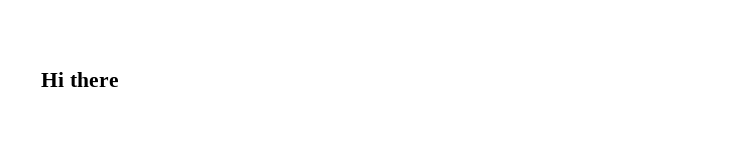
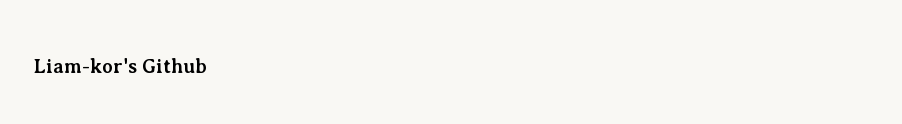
- Hi there
+ Liam-kor's Github

